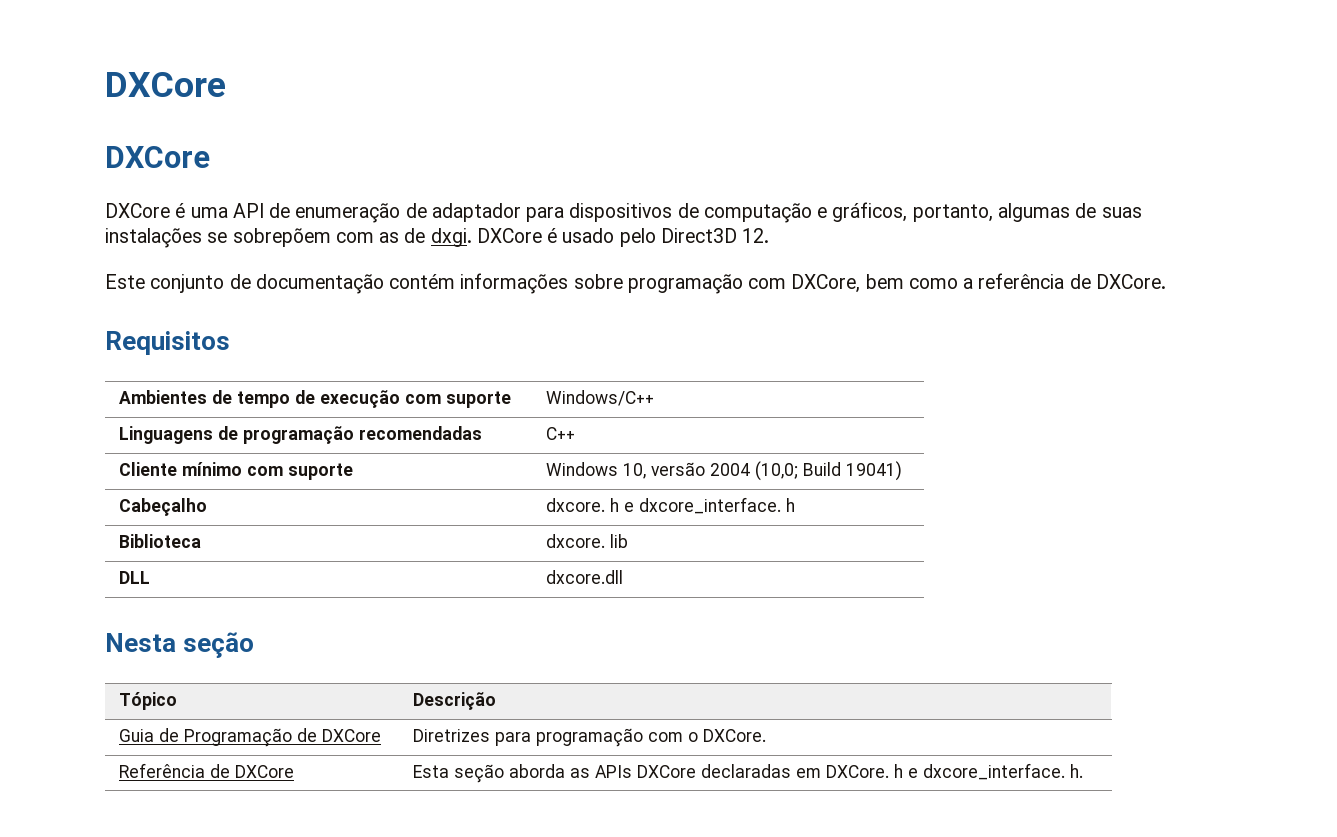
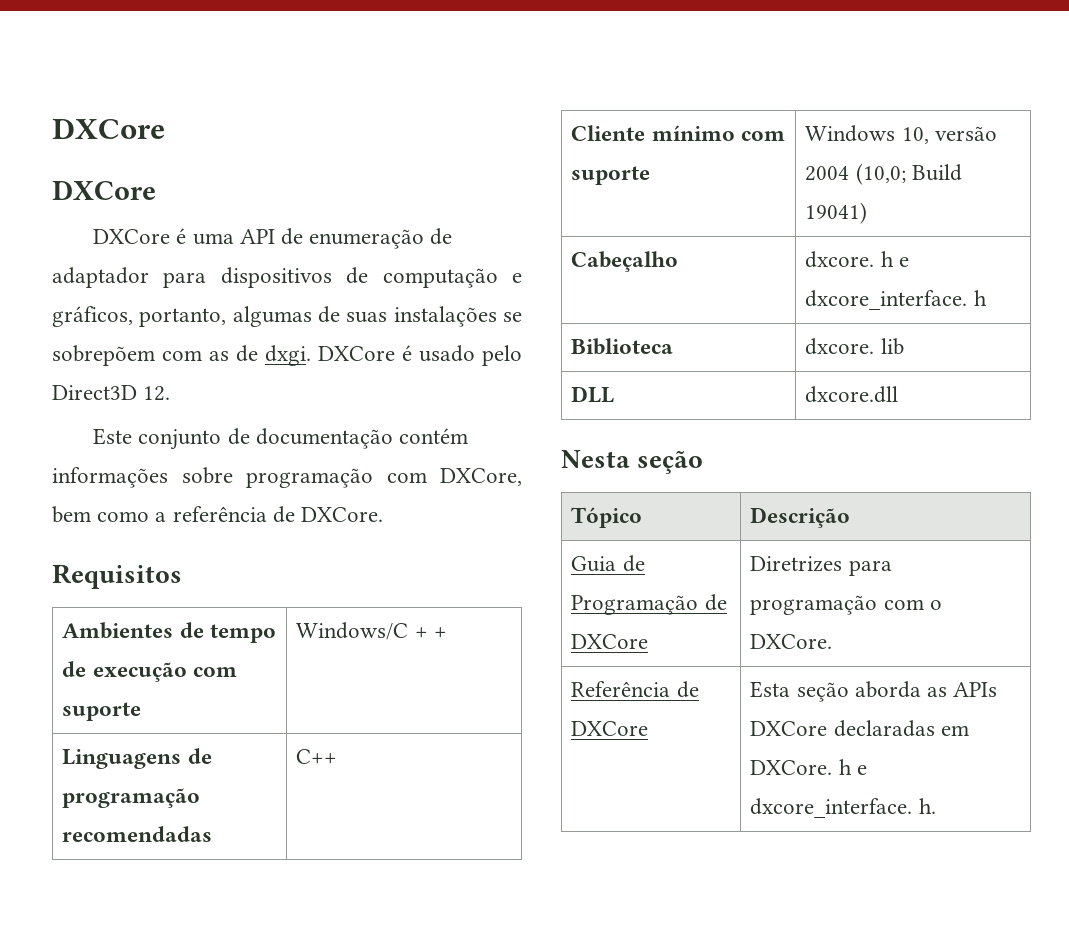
- Ambientes de tempo de execução com suporte | Windows/C++
+ Ambientes de tempo de execução com suporte | Windows/C + +

